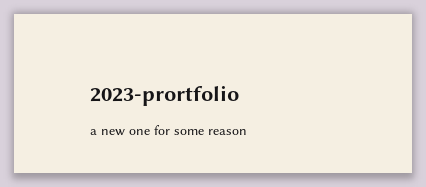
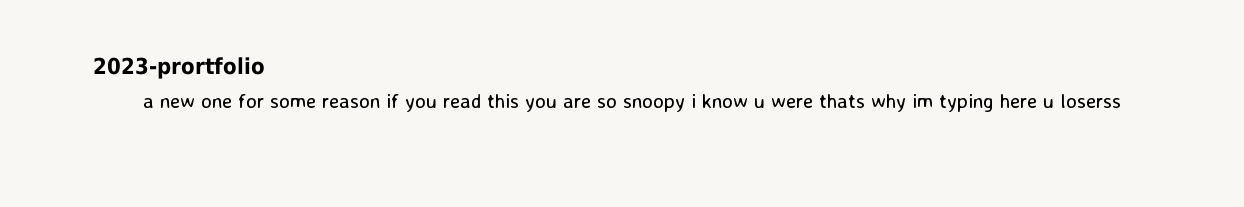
- a new one for some reason
+ a new one for some reason if you read this you are so snoopy i know u were thats why im typing here u loserss

